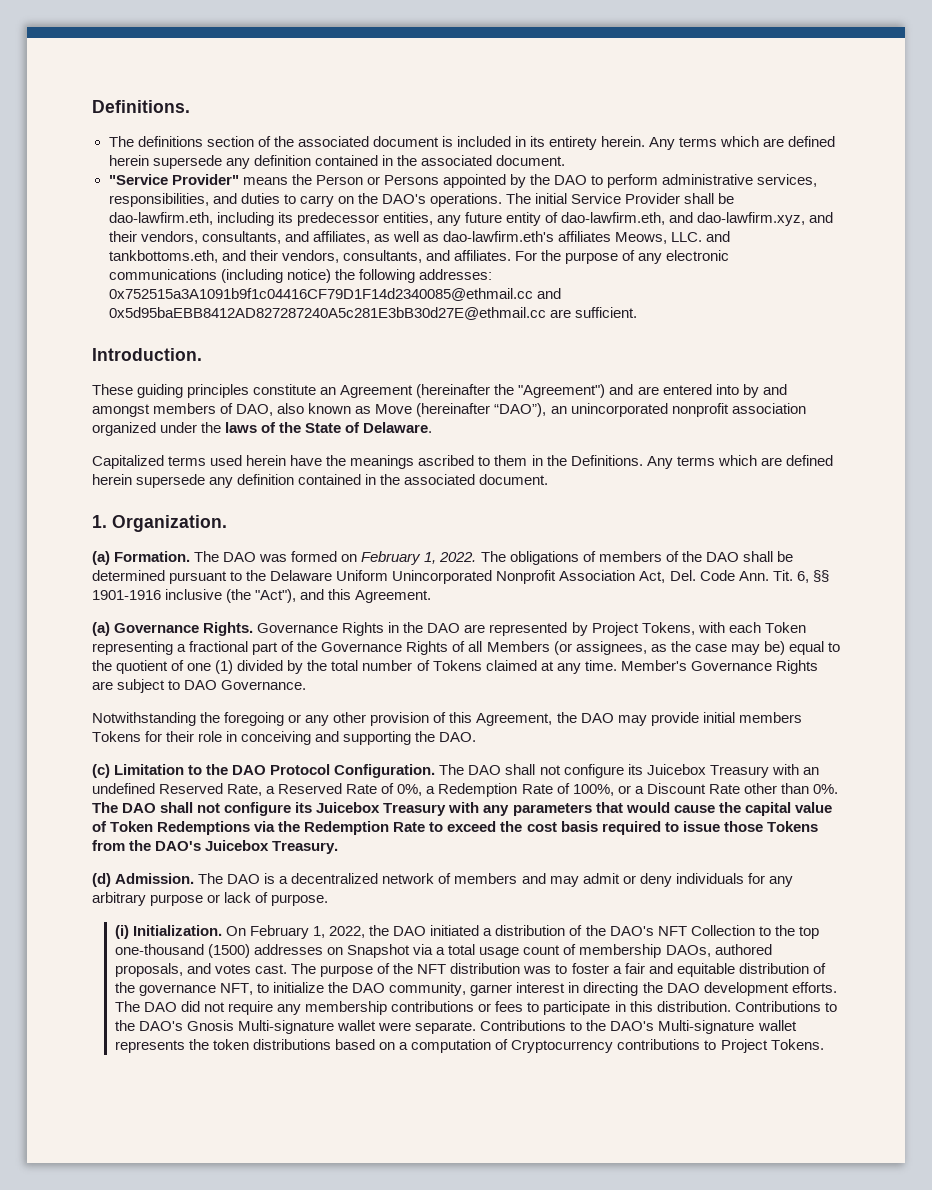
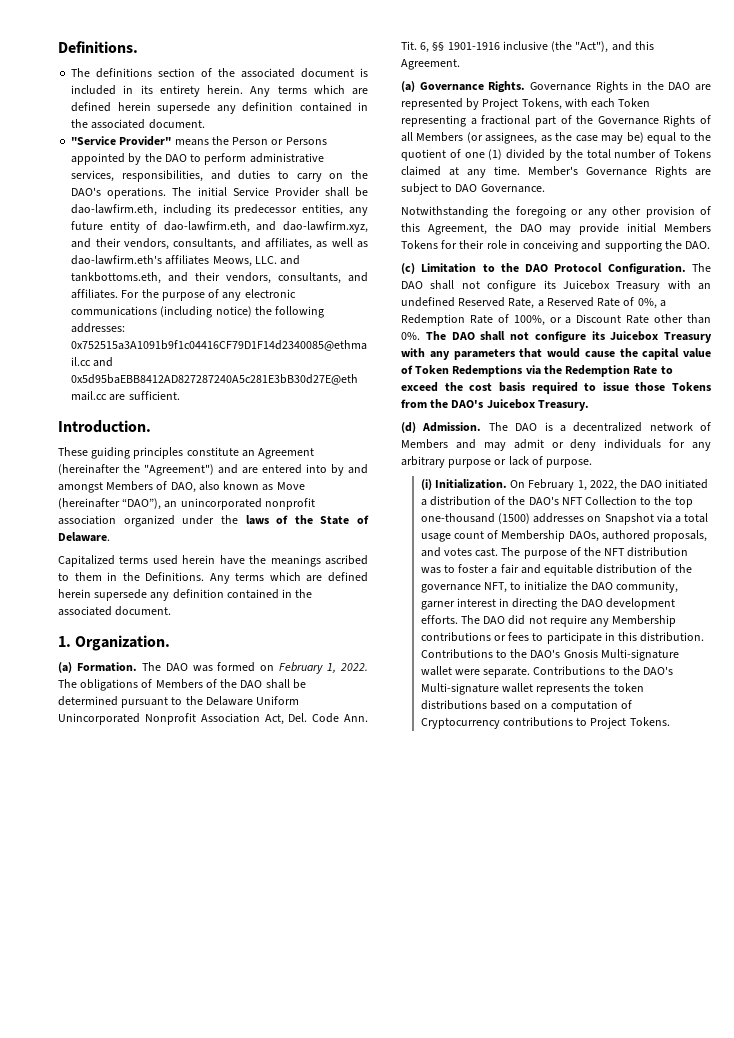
- These guiding principles constitute an Agreement (hereinafter the "Agreement") and are entered into by and amongst members of DAO, also known as Move (hereinafter “DAO”), an unincorporated nonprofit association organized under the laws of the State of Delaware.
+ These guiding principles constitute an Agreement (hereinafter the "Agreement") and are entered into by and amongst Members of DAO, also known as Move (hereinafter “DAO”), an unincorporated nonprofit association organized under the laws of the State of Delaware.
- The obligations of members of the DAO shall be determined pursuant to the Delaware Uniform Unincorporated Nonprofit Association Act, Del. Code Ann. Tit. 6, §§ 1901-1916 inclusive (the "Act"), and this Agreement.
+ The obligations of Members of the DAO shall be determined pursuant to the Delaware Uniform Unincorporated Nonprofit Association Act, Del. Code Ann. Tit. 6, §§ 1901-1916 inclusive (the "Act"), and this Agreement.
- Notwithstanding the foregoing or any other provision of this Agreement, the DAO may provide initial members Tokens for their role in conceiving and supporting the DAO.
+ Notwithstanding the foregoing or any other provision of this Agreement, the DAO may provide initial Members Tokens for their role in conceiving and supporting the DAO.
- The DAO is a decentralized network of members and may admit or deny individuals for any arbitrary purpose or lack of purpose.
+ The DAO is a decentralized network of Members and may admit or deny individuals for any arbitrary purpose or lack of purpose.
- On February 1, 2022, the DAO initiated a distribution of the DAO's NFT Collection to the top one-thousand (1500) addresses on Snapshot via a total usage count of membership DAOs, authored proposals, and votes cast.
+ On February 1, 2022, the DAO initiated a distribution of the DAO's NFT Collection to the top one-thousand (1500) addresses on Snapshot via a total usage count of Membership DAOs, authored proposals, and votes cast.
- The DAO did not require any membership contributions or fees to participate in this distribution.
+ The DAO did not require any Membership contributions or fees to participate in this distribution.

